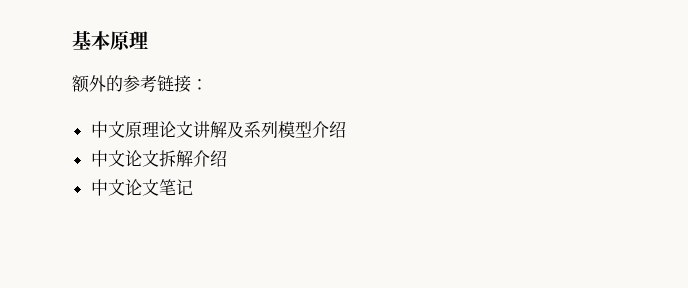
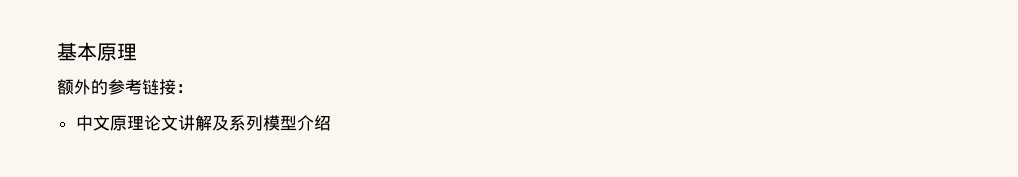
- 中文论文拆解介绍
- 中文论文笔记

